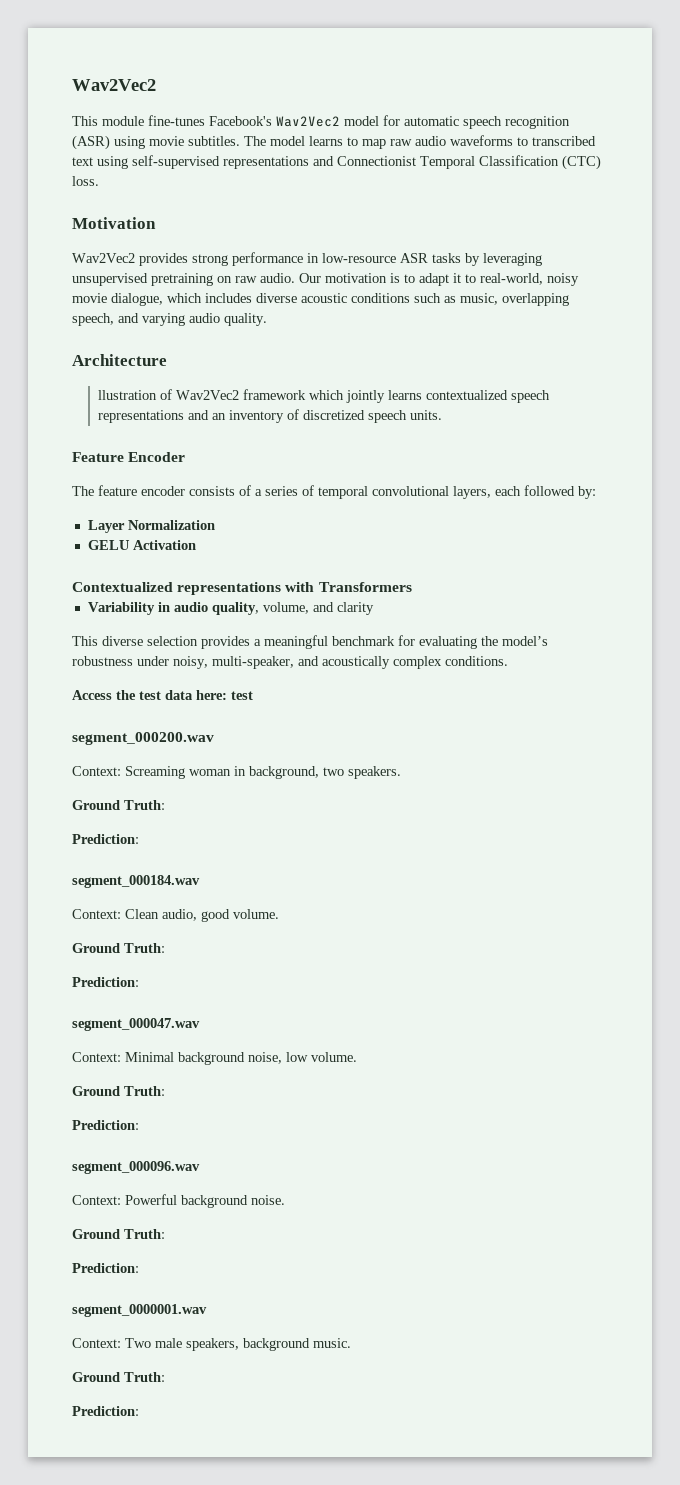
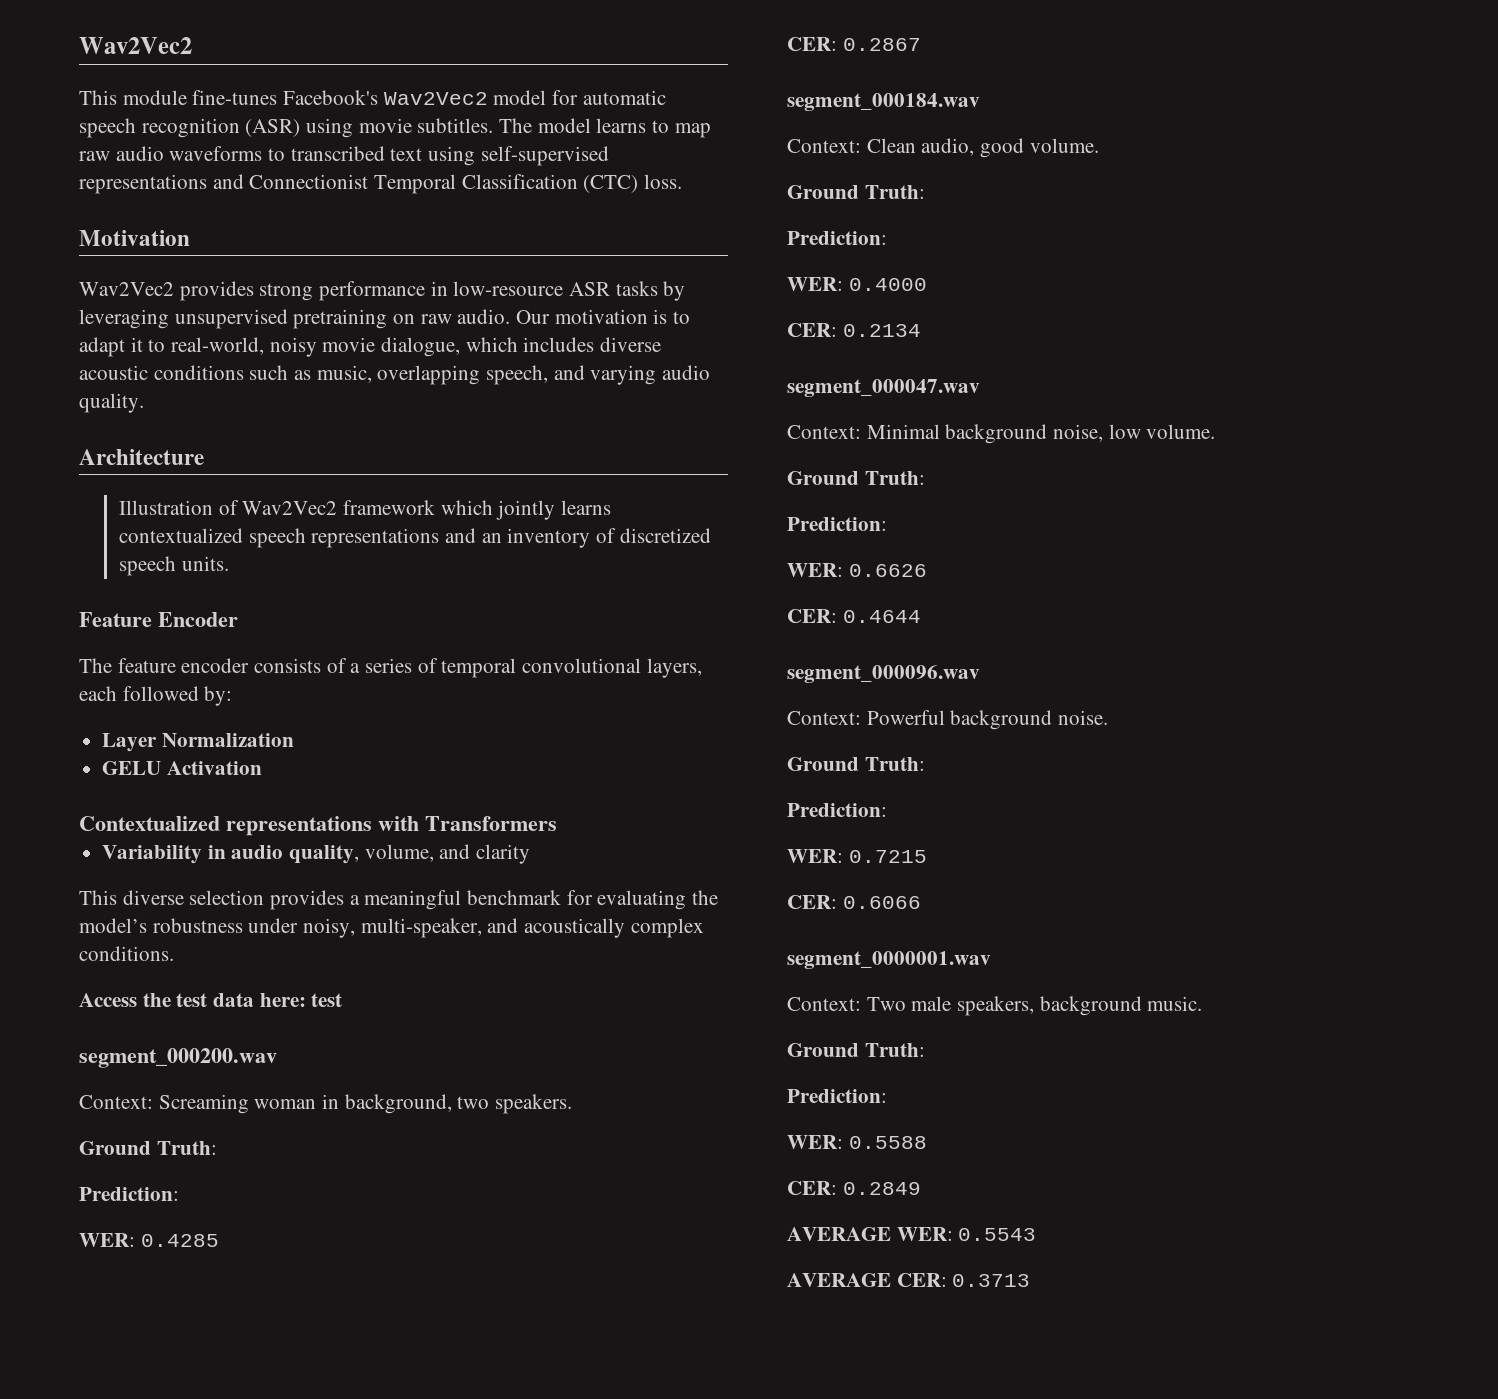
- llustration of Wav2Vec2 framework which jointly learns contextualized speech representations and an inventory of discretized speech units.
+ Illustration of Wav2Vec2 framework which jointly learns contextualized speech representations and an inventory of discretized speech units.
+ WER: 0.4285
+ CER: 0.2867
+ WER: 0.4000
+ CER: 0.2134
+ WER: 0.6626
+ CER: 0.4644
+ WER: 0.7215
+ CER: 0.6066
+ WER: 0.5588
+ CER: 0.2849
+ AVERAGE WER: 0.5543
+ AVERAGE CER: 0.3713

